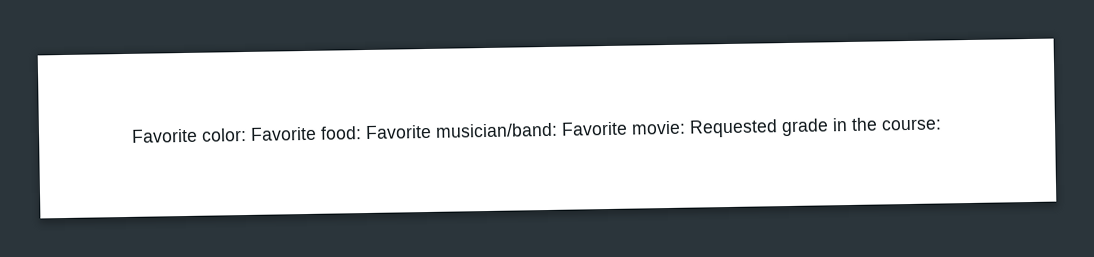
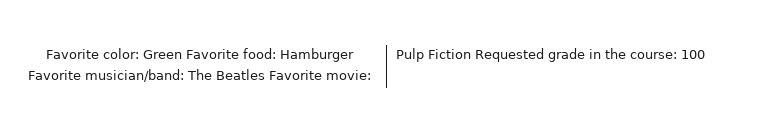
- Favorite color: Favorite food: Favorite musician/band: Favorite movie: Requested grade in the course:
+ Favorite color: Green Favorite food: Hamburger Favorite musician/band: The Beatles Favorite movie: Pulp Fiction Requested grade in the course: 100

